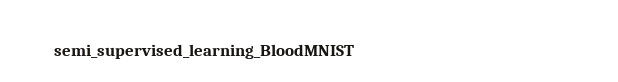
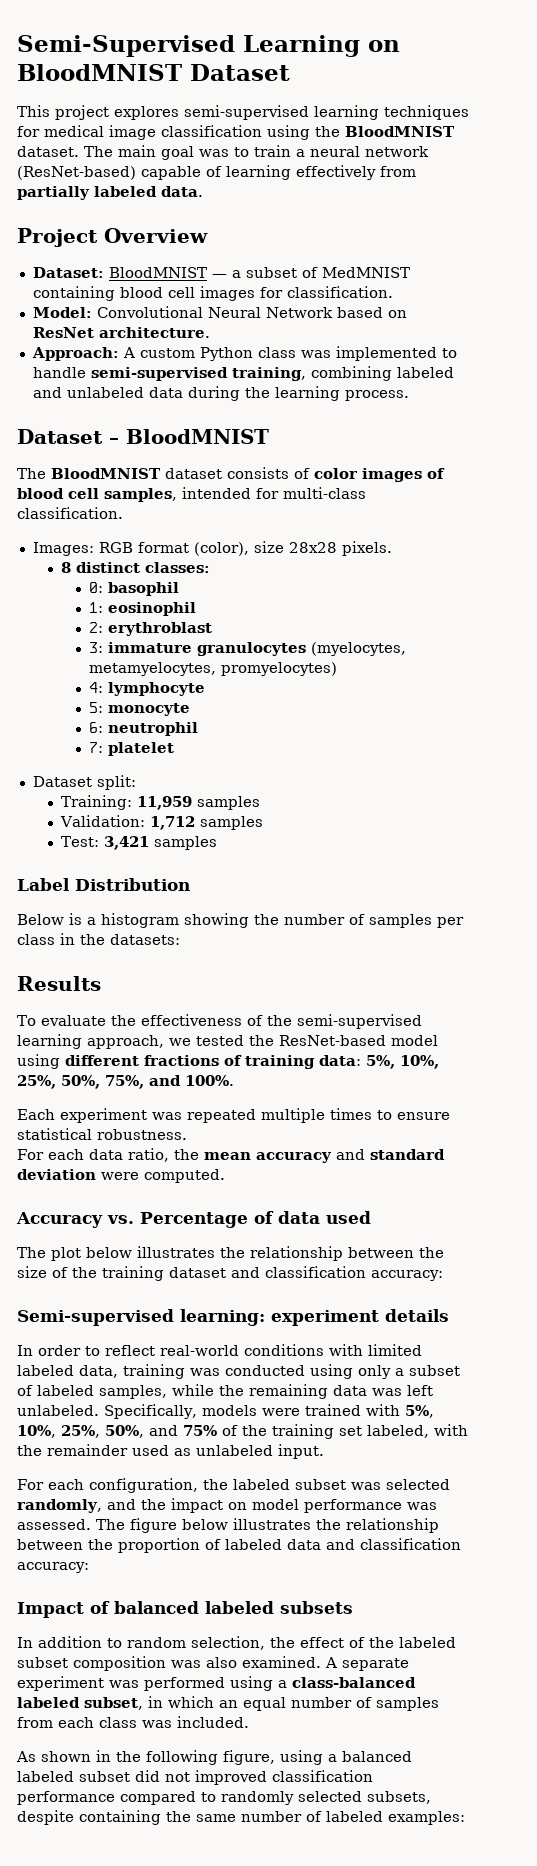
- semi_supervised_learning_BloodMNIST
+ Semi-Supervised Learning on BloodMNIST Dataset
+ This project explores semi-supervised learning techniques for medical image classification using the BloodMNIST dataset. The main goal was to train a neural network (ResNet-based) capable of learning effectively from partially labeled data.
+ Project Overview
+ Dataset: BloodMNIST — a subset of MedMNIST containing blood cell images for classification.
+ Model: Convolutional Neural Network based on ResNet architecture.
+ Approach: A custom Python class was implemented to handle semi-supervised training, combining labeled and unlabeled data during the learning process.
+ Dataset – BloodMNIST
+ The BloodMNIST dataset consists of color images of blood cell samples, intended for multi-class classification.
+ Images: RGB format (color), size 28x28 pixels.
+ 8 distinct classes:
+ 0: basophil
+ 1: eosinophil
+ 2: erythroblast
+ 3: immature granulocytes (myelocytes, metamyelocytes, promyelocytes)
+ 4: lymphocyte
+ 5: monocyte
+ 6: neutrophil
+ 7: platelet
+ Dataset split:
+ Training: 11,959 samples
+ Validation: 1,712 samples
+ Test: 3,421 samples
+ Label Distribution
+ Below is a histogram showing the number of samples per class in the datasets:
+ Results
+ To evaluate the effectiveness of the semi-supervised learning approach, we tested the ResNet-based model using different fractions of training data: 5%, 10%, 25%, 50%, 75%, and 100%.
+ Each experiment was repeated multiple times to ensure statistical robustness.
+ For each data ratio, the mean accuracy and standard deviation were computed.
+ Accuracy vs. Percentage of data used
+ The plot below illustrates the relationship between the size of the training dataset and classification accuracy:
+ Semi-supervised learning: experiment details
+ In order to reflect real-world conditions with limited labeled data, training was conducted using only a subset of labeled samples, while the remaining data was left unlabeled. Specifically, models were trained with 5%, 10%, 25%, 50%, and 75% of the training set labeled, with the remainder used as unlabeled input.
+ For each configuration, the labeled subset was selected randomly, and the impact on model performance was assessed. The figure below illustrates the relationship between the proportion of labeled data and classification accuracy:
+ Impact of balanced labeled subsets
+ In addition to random selection, the effect of the labeled subset composition was also examined. A separate experiment was performed using a class-balanced labeled subset, in which an equal number of samples from each class was included.
+ As shown in the following figure, using a balanced labeled subset did not improved classification performance compared to randomly selected subsets, despite containing the same number of labeled examples:

